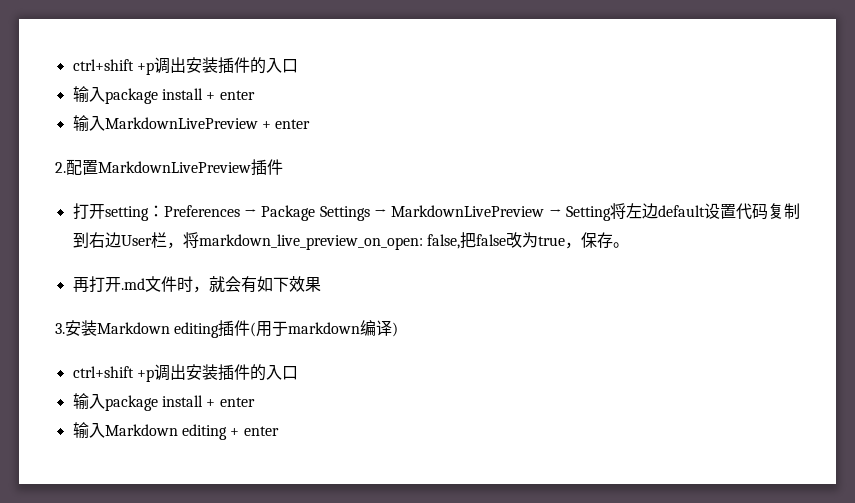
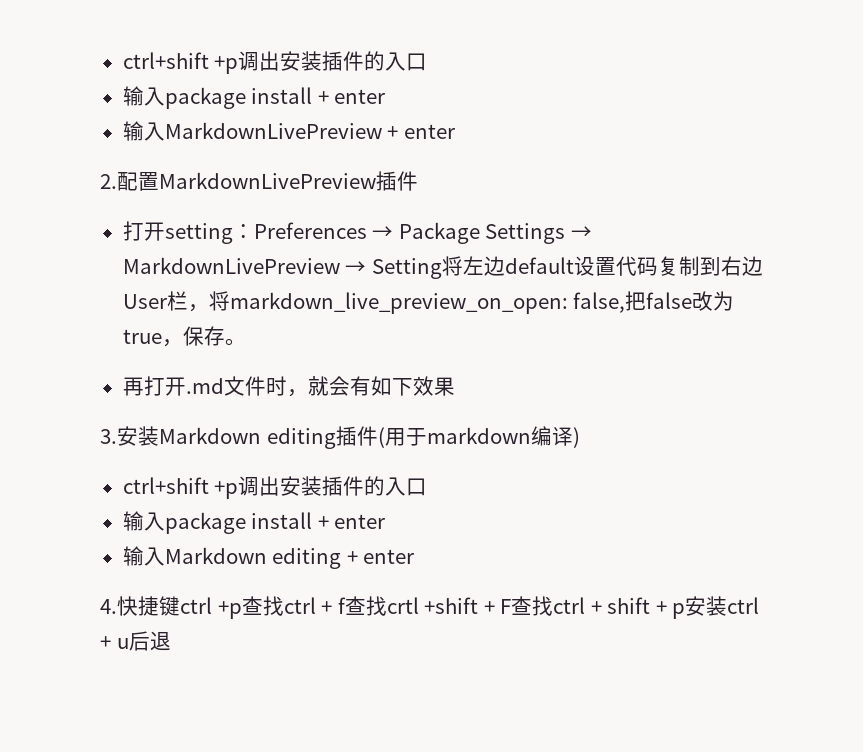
+ 4.快捷键ctrl +p查找ctrl + f查找crtl +shift + F查找ctrl + shift + p安装ctrl + u后退

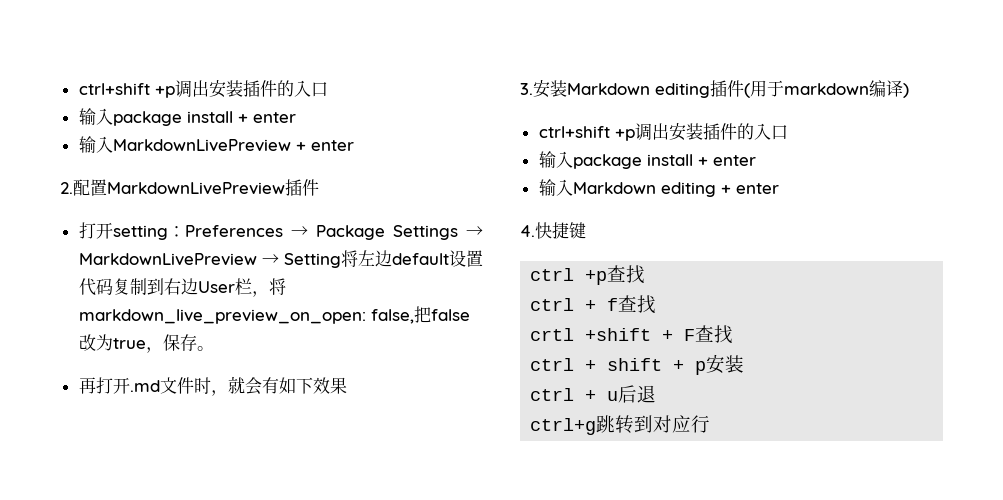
- 4.快捷键ctrl +p查找ctrl + f查找crtl +shift + F查找ctrl + shift + p安装ctrl + u后退
+ 4.快捷键
+ ctrl +p查找
+ ctrl + f查找
+ crtl +shift + F查找
+ ctrl + shift + p安装
+ ctrl + u后退
+ ctrl+g跳转到对应行

